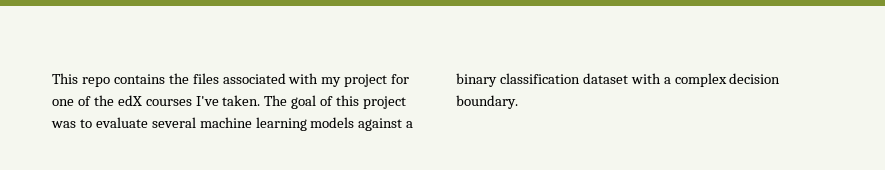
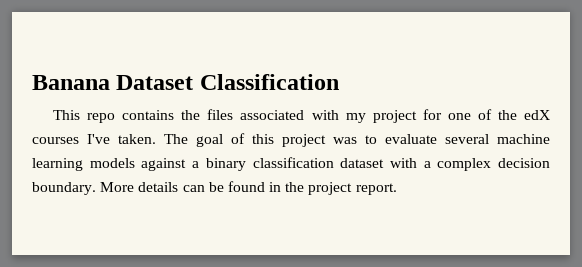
+ Banana Dataset Classification
+ More details can be found in the project report.

